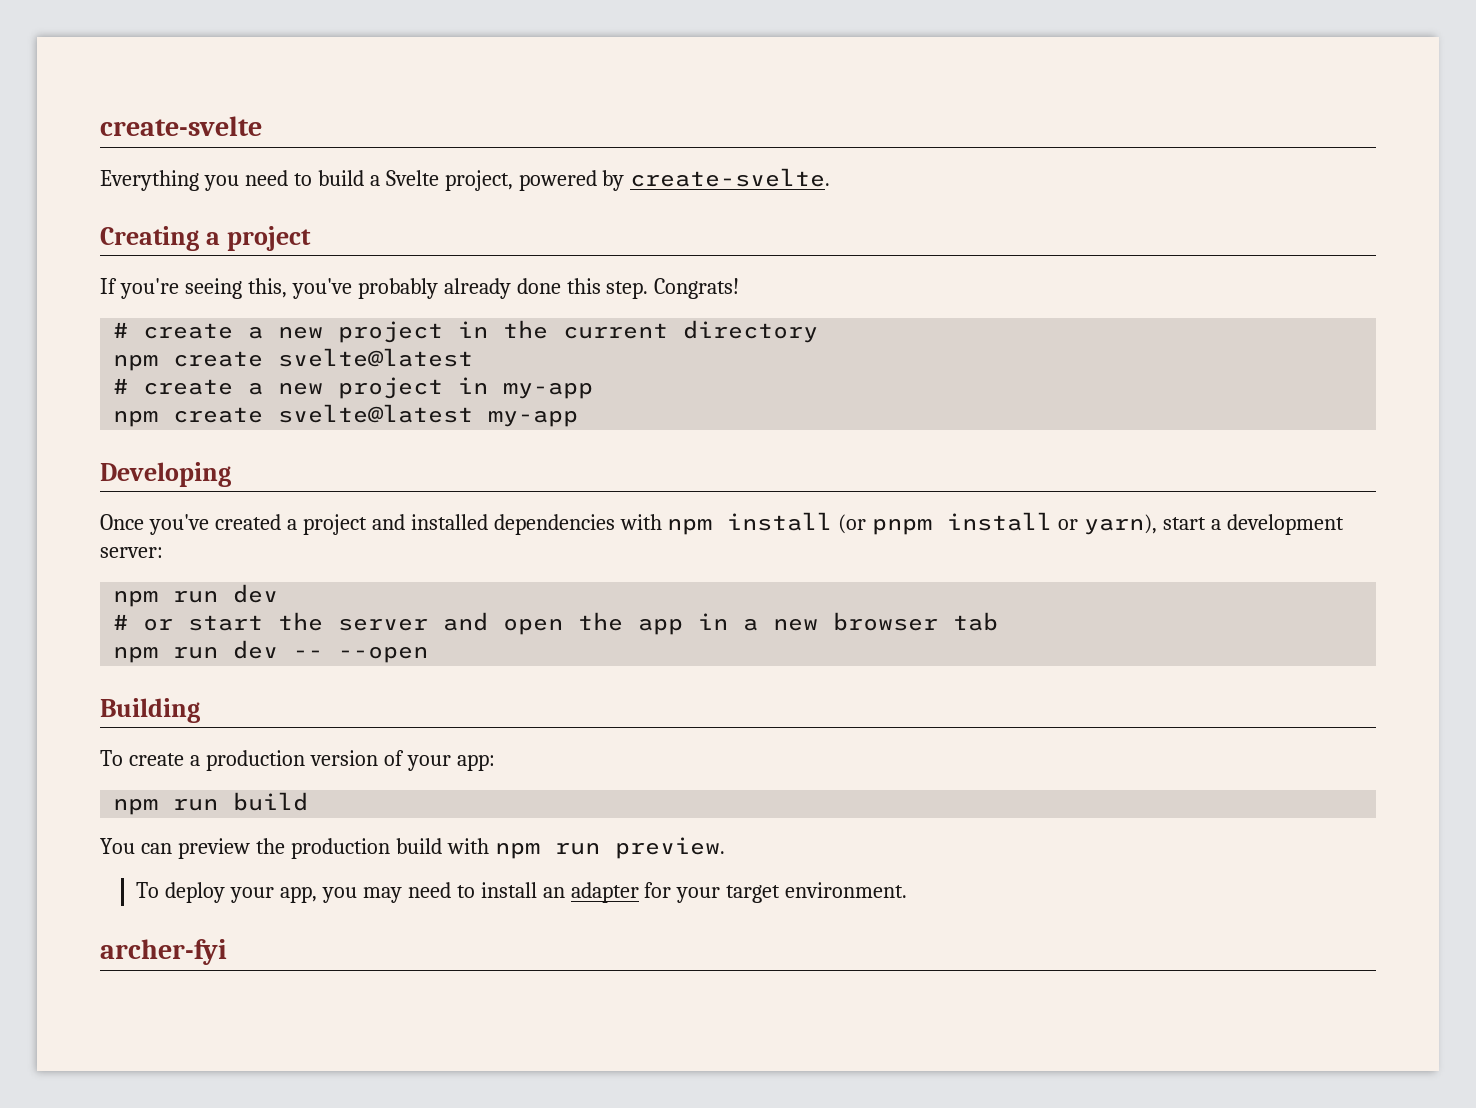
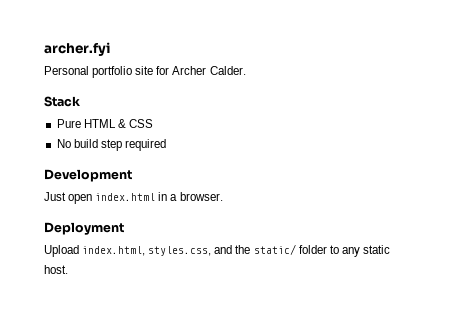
- create-svelte
- Everything you need to build a Svelte project, powered by create-svelte.
- Creating a project
- If you're seeing this, you've probably already done this step. Congrats!
- # create a new project in the current directory
- npm create svelte@latest
- # create a new project in my-app
- npm create svelte@latest my-app
- Developing
- Once you've created a project and installed dependencies with npm install (or pnpm install or yarn), start a development server:
- npm run dev
- # or start the server and open the app in a new browser tab
- npm run dev -- --open
- Building
- To create a production version of your app:
- npm run build
- You can preview the production build with npm run preview.
- To deploy your app, you may need to install an adapter for your target environment.
- archer-fyi
+ archer.fyi
+ Personal portfolio site for Archer Calder.
+ Stack
+ Pure HTML & CSS
+ No build step required
+ Development
+ Just open index.html in a browser.
+ Deployment
+ Upload index.html, styles.css, and the static/ folder to any static host.

